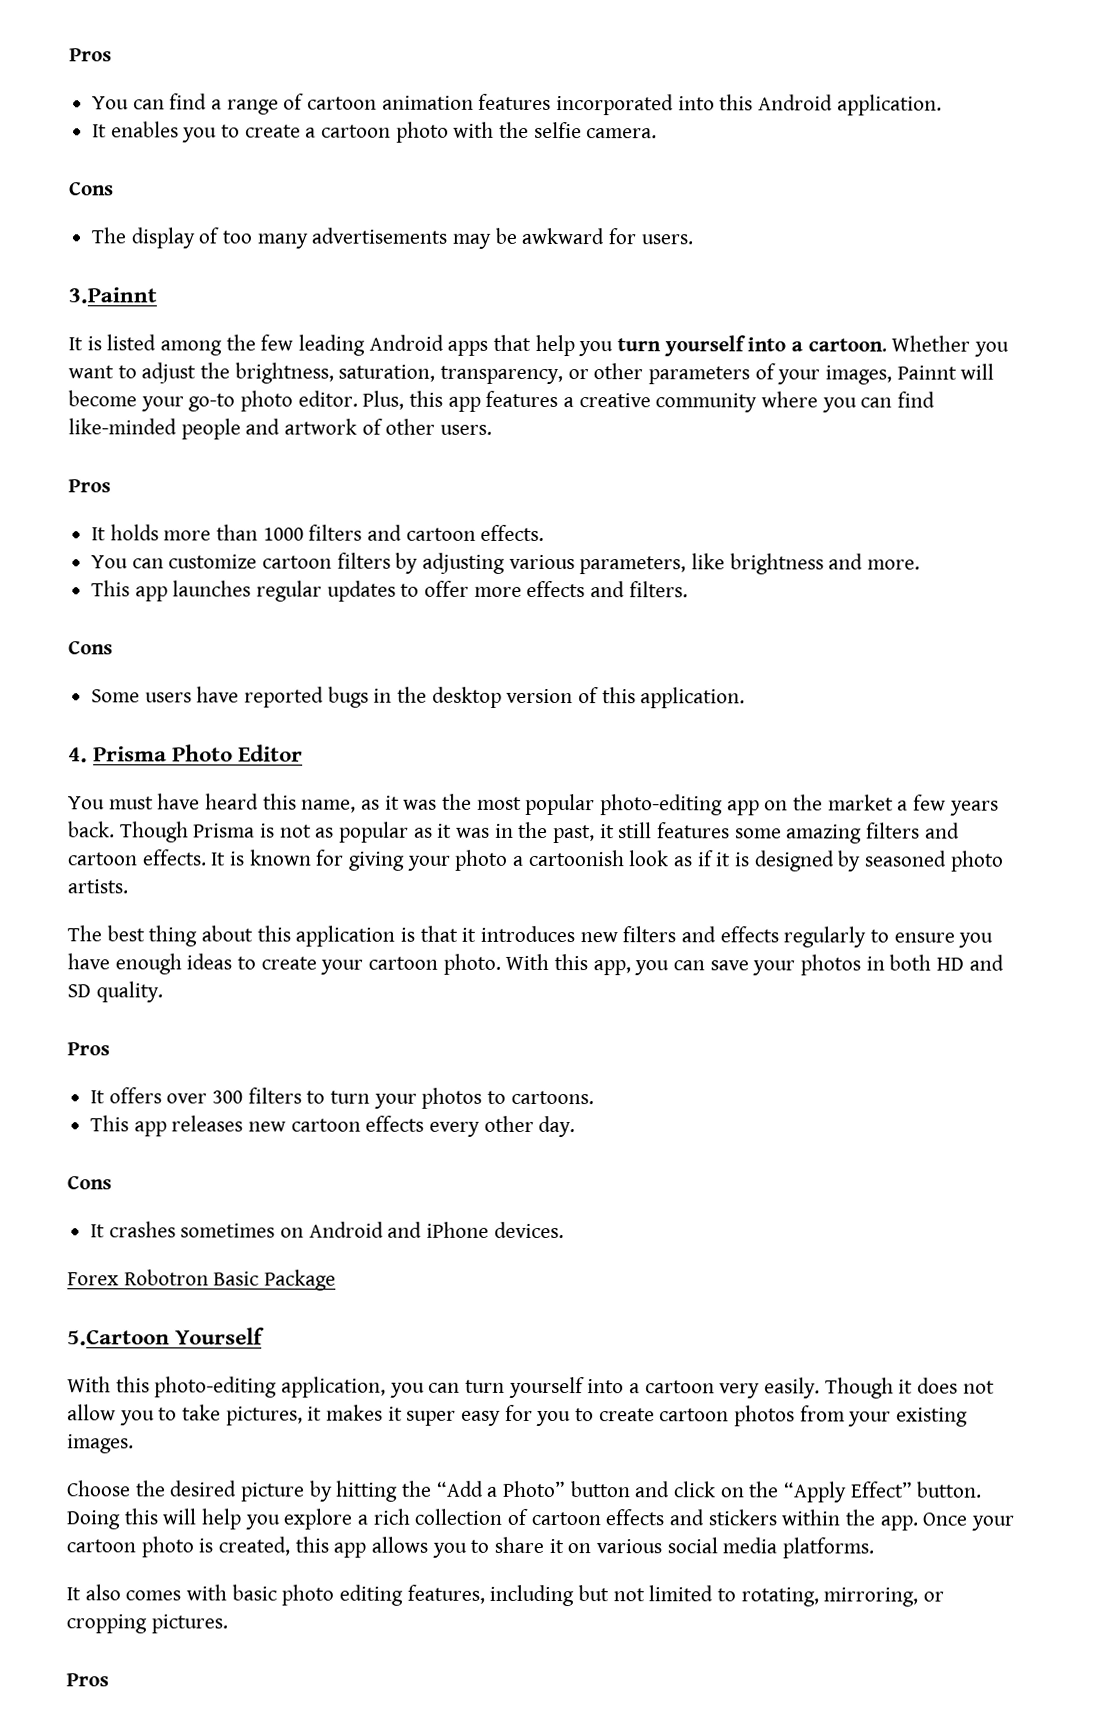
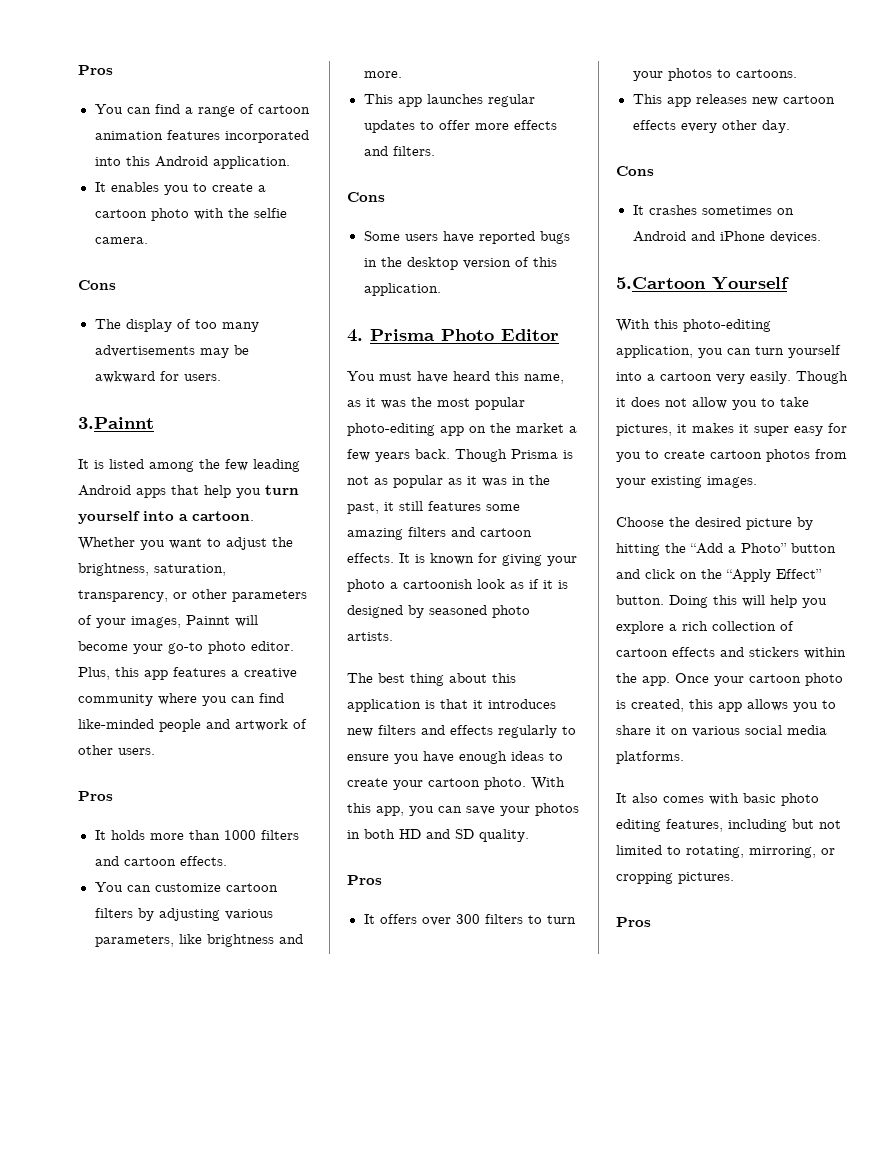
- Forex Robotron Basic Package

